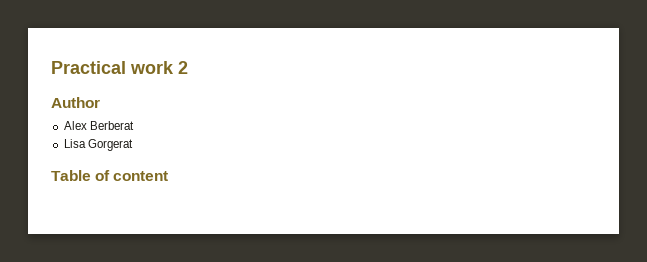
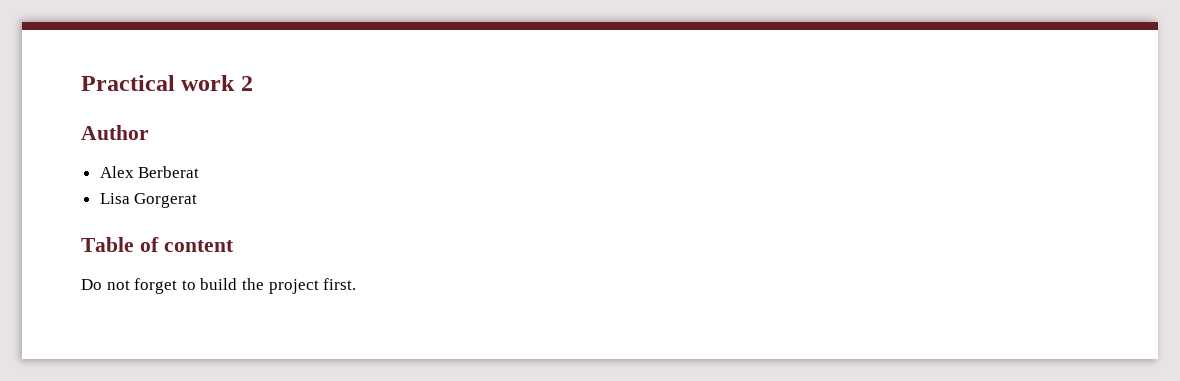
+ Do not forget to build the project first.

